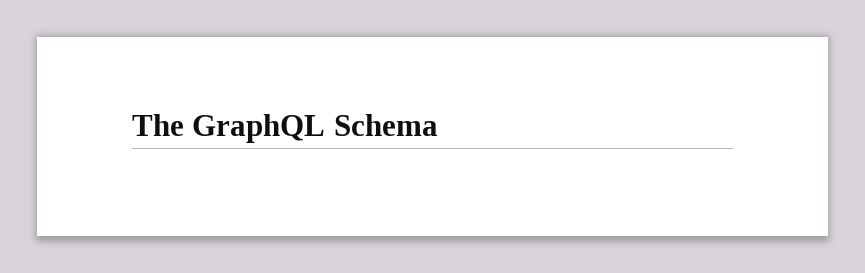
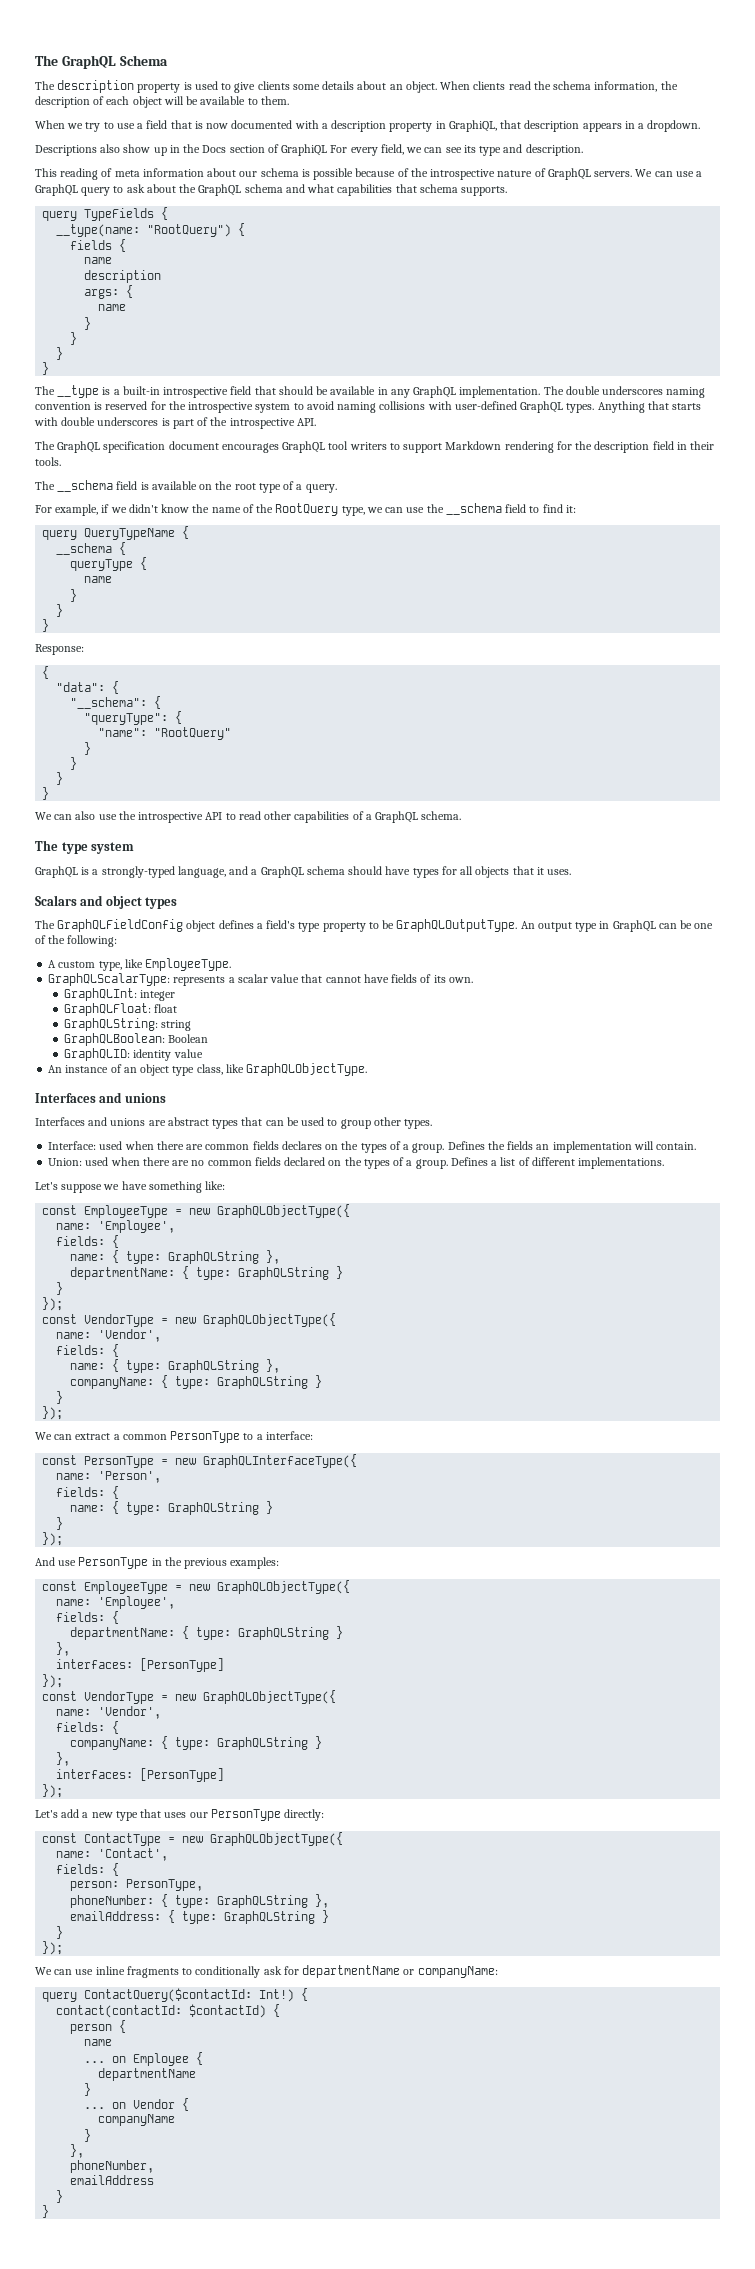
+ The description property is used to give clients some details about an object. When clients read the schema information, the description of each object will be available to them.
+ When we try to use a field that is now documented with a description property in GraphiQL, that description appears in a dropdown.
+ Descriptions also show up in the Docs section of GraphiQL For every field, we can see its type and description.
+ This reading of meta information about our schema is possible because of the introspective nature of GraphQL servers. We can use a GraphQL query to ask about the GraphQL schema and what capabilities that schema supports.
+ query TypeFields {
+ __type(name: "RootQuery") {
+ fields {
+ name
+ description
+ args: {
+ name
+ }
+ }
+ }
+ }
+ The __type is a built-in introspective field that should be available in any GraphQL implementation. The double underscores naming convention is reserved for the introspective system to avoid naming collisions with user-defined GraphQL types. Anything that starts with double underscores is part of the introspective API.
+ The GraphQL specification document encourages GraphQL tool writers to support Markdown rendering for the description field in their tools.
+ The __schema field is available on the root type of a query.
+ For example, if we didn't know the name of the RootQuery type, we can use the __schema field to find it:
+ query QueryTypeName {
+ __schema {
+ queryType {
+ name
+ }
+ }
+ }
+ Response:
+ {
+ "data": {
+ "__schema": {
+ "queryType": {
+ "name": "RootQuery"
+ }
+ }
+ }
+ }
+ We can also use the introspective API to read other capabilities of a GraphQL schema.
+ The type system
+ GraphQL is a strongly-typed language, and a GraphQL schema should have types for all objects that it uses.
+ Scalars and object types
+ The GraphQLFieldConfig object defines a field's type property to be GraphQLOutputType. An output type in GraphQL can be one of the following:
+ A custom type, like EmployeeType.
+ GraphQLScalarType: represents a scalar value that cannot have fields of its own.
+ GraphQLInt: integer
+ GraphQLFloat: float
+ GraphQLString: string
+ GraphQLBoolean: Boolean
+ GraphQLID: identity value
+ An instance of an object type class, like GraphQLObjectType.
+ Interfaces and unions
+ Interfaces and unions are abstract types that can be used to group other types.
+ Interface: used when there are common fields declares on the types of a group. Defines the fields an implementation will contain.
+ Union: used when there are no common fields declared on the types of a group. Defines a list of different implementations.
+ Let's suppose we have something like:
+ const EmployeeType = new GraphQLObjectType({
+ name: 'Employee',
+ fields: {
+ name: { type: GraphQLString },
+ departmentName: { type: GraphQLString }
+ }
+ });
+ const VendorType = new GraphQLObjectType({
+ name: 'Vendor',
+ fields: {
+ name: { type: GraphQLString },
+ companyName: { type: GraphQLString }
+ }
+ });
+ We can extract a common PersonType to a interface:
+ const PersonType = new GraphQLInterfaceType({
+ name: 'Person',
+ fields: {
+ name: { type: GraphQLString }
+ }
+ });
+ And use PersonType in the previous examples:
+ const EmployeeType = new GraphQLObjectType({
+ name: 'Employee',
+ fields: {
+ departmentName: { type: GraphQLString }
+ },
+ interfaces: [PersonType]
+ });
+ const VendorType = new GraphQLObjectType({
+ name: 'Vendor',
+ fields: {
+ companyName: { type: GraphQLString }
+ },
+ interfaces: [PersonType]
+ });
+ Let's add a new type that uses our PersonType directly:
+ const ContactType = new GraphQLObjectType({
+ name: 'Contact',
+ fields: {
+ person: PersonType,
+ phoneNumber: { type: GraphQLString },
+ emailAddress: { type: GraphQLString }
+ }
+ });
+ We can use inline fragments to conditionally ask for departmentName or companyName:
+ query ContactQuery($contactId: Int!) {
+ contact(contactId: $contactId) {
+ person {
+ name
+ ... on Employee {
+ departmentName
+ }
+ ... on Vendor {
+ companyName
+ }
+ },
+ phoneNumber,
+ emailAddress
+ }
+ }

